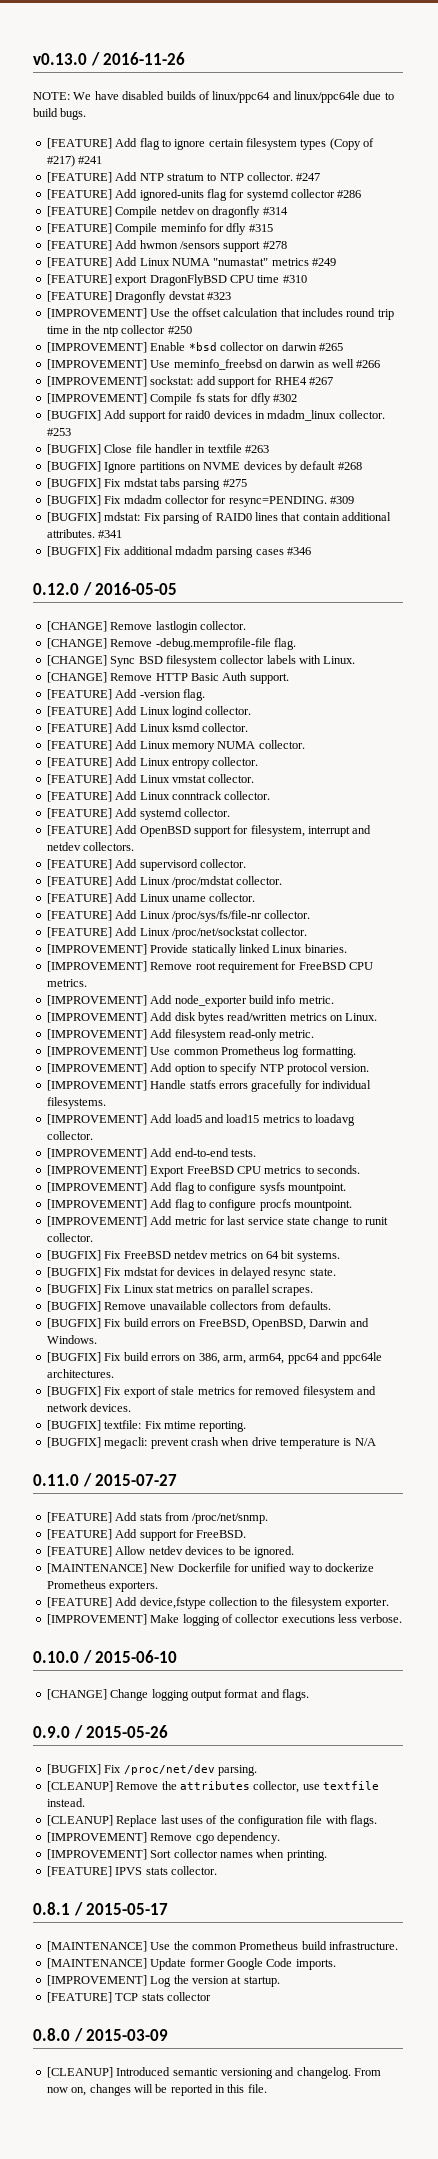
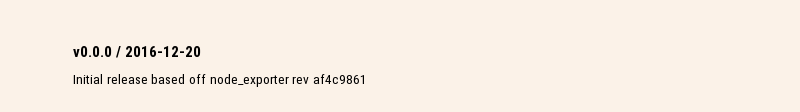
- v0.13.0 / 2016-11-26
- NOTE: We have disabled builds of linux/ppc64 and linux/ppc64le due to build bugs.
- [FEATURE] Add flag to ignore certain filesystem types (Copy of #217) #241
- [FEATURE] Add NTP stratum to NTP collector. #247
- [FEATURE] Add ignored-units flag for systemd collector #286
- [FEATURE] Compile netdev on dragonfly #314
- [FEATURE] Compile meminfo for dfly #315
- [FEATURE] Add hwmon /sensors support #278
- [FEATURE] Add Linux NUMA "numastat" metrics #249
- [FEATURE] export DragonFlyBSD CPU time #310
- [FEATURE] Dragonfly devstat #323
- [IMPROVEMENT] Use the offset calculation that includes round trip time in the ntp collector #250
- [IMPROVEMENT] Enable *bsd collector on darwin #265
- [IMPROVEMENT] Use meminfo_freebsd on darwin as well #266
- [IMPROVEMENT] sockstat: add support for RHE4 #267
- [IMPROVEMENT] Compile fs stats for dfly #302
- [BUGFIX] Add support for raid0 devices in mdadm_linux collector. #253
- [BUGFIX] Close file handler in textfile #263
- [BUGFIX] Ignore partitions on NVME devices by default #268
- [BUGFIX] Fix mdstat tabs parsing #275
- [BUGFIX] Fix mdadm collector for resync=PENDING. #309
- [BUGFIX] mdstat: Fix parsing of RAID0 lines that contain additional attributes. #341
- [BUGFIX] Fix additional mdadm parsing cases #346
- 0.12.0 / 2016-05-05
- [CHANGE] Remove lastlogin collector.
- [CHANGE] Remove -debug.memprofile-file flag.
- [CHANGE] Sync BSD filesystem collector labels with Linux.
- [CHANGE] Remove HTTP Basic Auth support.
- [FEATURE] Add -version flag.
- [FEATURE] Add Linux logind collector.
- [FEATURE] Add Linux ksmd collector.
- [FEATURE] Add Linux memory NUMA collector.
- [FEATURE] Add Linux entropy collector.
- [FEATURE] Add Linux vmstat collector.
- [FEATURE] Add Linux conntrack collector.
- [FEATURE] Add systemd collector.
- [FEATURE] Add OpenBSD support for filesystem, interrupt and netdev collectors.
- [FEATURE] Add supervisord collector.
- [FEATURE] Add Linux /proc/mdstat collector.
- [FEATURE] Add Linux uname collector.
- [FEATURE] Add Linux /proc/sys/fs/file-nr collector.
- [FEATURE] Add Linux /proc/net/sockstat collector.
- [IMPROVEMENT] Provide statically linked Linux binaries.
- [IMPROVEMENT] Remove root requirement for FreeBSD CPU metrics.
- [IMPROVEMENT] Add node_exporter build info metric.
- [IMPROVEMENT] Add disk bytes read/written metrics on Linux.
- [IMPROVEMENT] Add filesystem read-only metric.
- [IMPROVEMENT] Use common Prometheus log formatting.
- [IMPROVEMENT] Add option to specify NTP protocol version.
- [IMPROVEMENT] Handle statfs errors gracefully for individual filesystems.
- [IMPROVEMENT] Add load5 and load15 metrics to loadavg collector.
- [IMPROVEMENT] Add end-to-end tests.
- [IMPROVEMENT] Export FreeBSD CPU metrics to seconds.
- [IMPROVEMENT] Add flag to configure sysfs mountpoint.
- [IMPROVEMENT] Add flag to configure procfs mountpoint.
- [IMPROVEMENT] Add metric for last service state change to runit collector.
- [BUGFIX] Fix FreeBSD netdev metrics on 64 bit systems.
- [BUGFIX] Fix mdstat for devices in delayed resync state.
- [BUGFIX] Fix Linux stat metrics on parallel scrapes.
- [BUGFIX] Remove unavailable collectors from defaults.
- [BUGFIX] Fix build errors on FreeBSD, OpenBSD, Darwin and Windows.
- [BUGFIX] Fix build errors on 386, arm, arm64, ppc64 and ppc64le architectures.
- [BUGFIX] Fix export of stale metrics for removed filesystem and network devices.
- [BUGFIX] textfile: Fix mtime reporting.
- [BUGFIX] megacli: prevent crash when drive temperature is N/A
- 0.11.0 / 2015-07-27
- [FEATURE] Add stats from /proc/net/snmp.
- [FEATURE] Add support for FreeBSD.
- [FEATURE] Allow netdev devices to be ignored.
- [MAINTENANCE] New Dockerfile for unified way to dockerize Prometheus exporters.
- [FEATURE] Add device,fstype collection to the filesystem exporter.
- [IMPROVEMENT] Make logging of collector executions less verbose.
- 0.10.0 / 2015-06-10
- [CHANGE] Change logging output format and flags.
- 0.9.0 / 2015-05-26
- [BUGFIX] Fix /proc/net/dev parsing.
- [CLEANUP] Remove the attributes collector, use textfile instead.
- [CLEANUP] Replace last uses of the configuration file with flags.
- [IMPROVEMENT] Remove cgo dependency.
- [IMPROVEMENT] Sort collector names when printing.
- [FEATURE] IPVS stats collector.
- 0.8.1 / 2015-05-17
- [MAINTENANCE] Use the common Prometheus build infrastructure.
- [MAINTENANCE] Update former Google Code imports.
- [IMPROVEMENT] Log the version at startup.
- [FEATURE] TCP stats collector
- 0.8.0 / 2015-03-09
- [CLEANUP] Introduced semantic versioning and changelog. From now on, changes will be reported in this file.
+ v0.0.0 / 2016-12-20
+ Initial release based off node_exporter rev af4c9861

